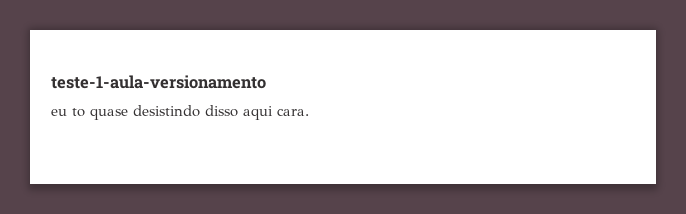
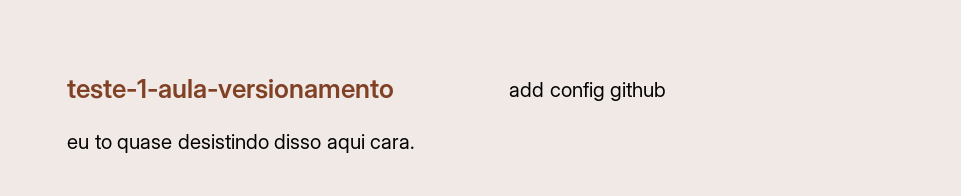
+ add config github

